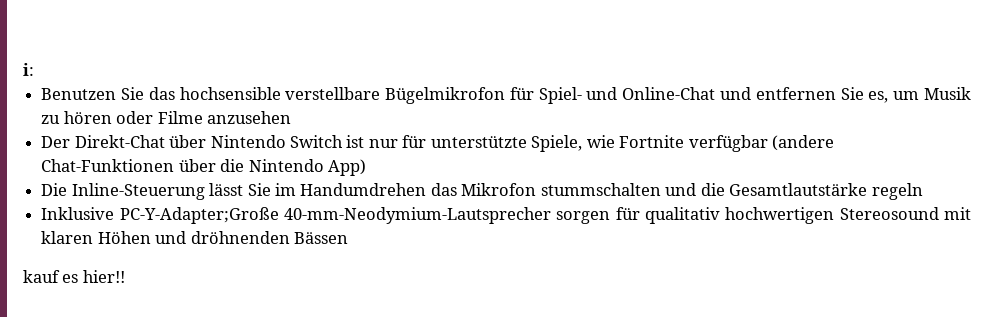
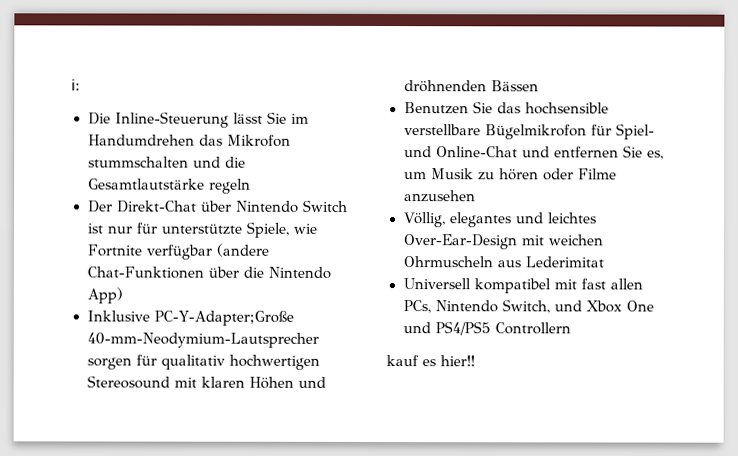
+ Die Inline-Steuerung lässt Sie im Handumdrehen das Mikrofon stummschalten und die Gesamtlautstärke regeln
+ Der Direkt-Chat über Nintendo Switch ist nur für unterstützte Spiele, wie Fortnite verfügbar (andere Chat-Funktionen über die Nintendo App)
+ Inklusive PC-Y-Adapter;Große 40-mm-Neodymium-Lautsprecher sorgen für qualitativ hochwertigen Stereosound mit klaren Höhen und dröhnenden Bässen
- Der Direkt-Chat über Nintendo Switch ist nur für unterstützte Spiele, wie Fortnite verfügbar (andere Chat-Funktionen über die Nintendo App)
- Die Inline-Steuerung lässt Sie im Handumdrehen das Mikrofon stummschalten und die Gesamtlautstärke regeln
- Inklusive PC-Y-Adapter;Große 40-mm-Neodymium-Lautsprecher sorgen für qualitativ hochwertigen Stereosound mit klaren Höhen und dröhnenden Bässen
+ Völlig, elegantes und leichtes Over-Ear-Design mit weichen Ohrmuscheln aus Lederimitat
+ Universell kompatibel mit fast allen PCs, Nintendo Switch, und Xbox One und PS4/PS5 Controllern

